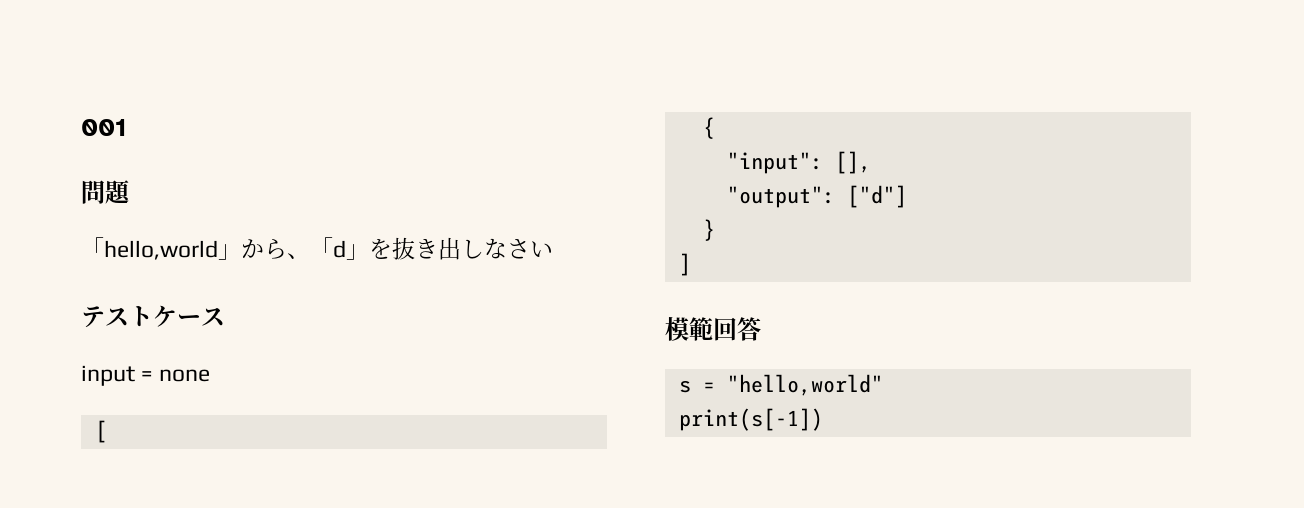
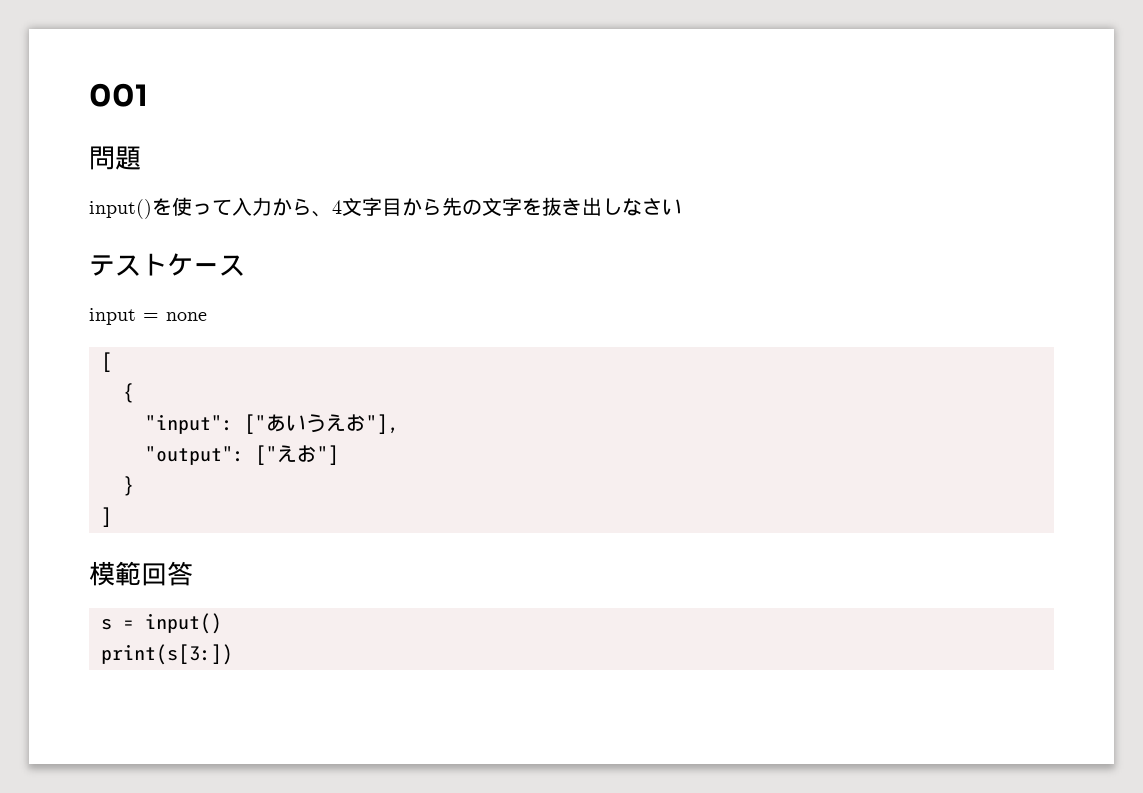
- 「hello,world」から、「d」を抜き出しなさい
+ input()を使って入力から、4文字目から先の文字を抜き出しなさい
- "input": [],
- "output": ["d"]
+ "input": ["あいうえお"],
+ "output": ["えお"]
- s = "hello,world"
- print(s[-1])
+ s = input()
+ print(s[3:])

